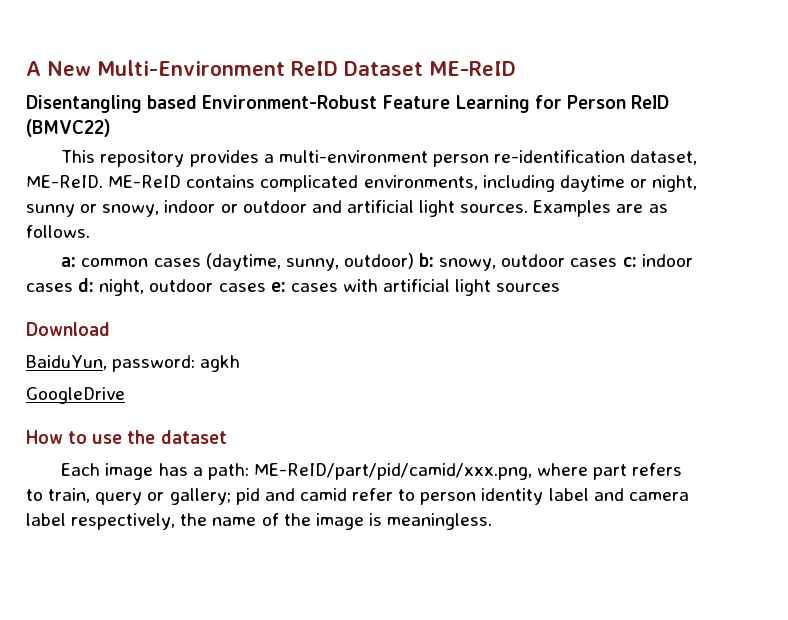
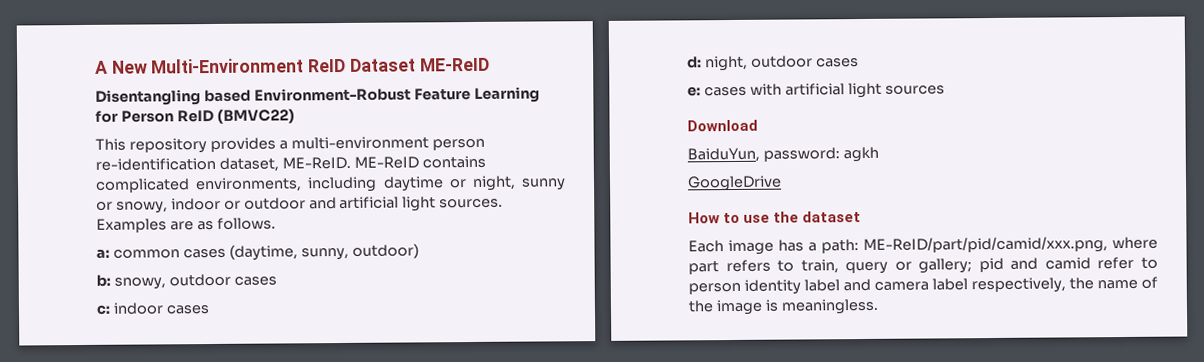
- a: common cases (daytime, sunny, outdoor) b: snowy, outdoor cases c: indoor cases d: night, outdoor cases e: cases with artificial light sources
+ a: common cases (daytime, sunny, outdoor)
+ b: snowy, outdoor cases
+ c: indoor cases
+ d: night, outdoor cases
+ e: cases with artificial light sources

